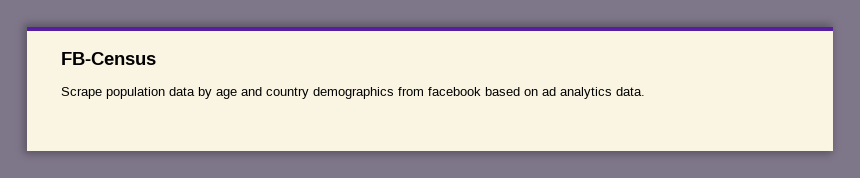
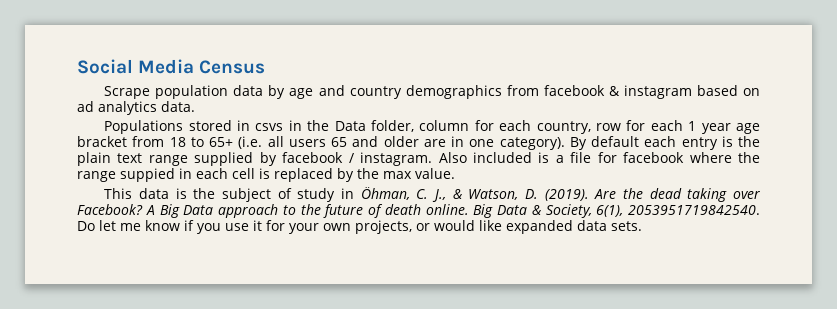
- FB-Census
+ Social Media Census
- Scrape population data by age and country demographics from facebook based on ad analytics data.
+ Scrape population data by age and country demographics from facebook & instagram based on ad analytics data.
+ Populations stored in csvs in the Data folder, column for each country, row for each 1 year age bracket from 18 to 65+ (i.e. all users 65 and older are in one category). By default each entry is the plain text range supplied by facebook / instagram. Also included is a file for facebook where the range suppied in each cell is replaced by the max value.
+ This data is the subject of study in Öhman, C. J., & Watson, D. (2019). Are the dead taking over Facebook? A Big Data approach to the future of death online. Big Data & Society, 6(1), 2053951719842540. Do let me know if you use it for your own projects, or would like expanded data sets.

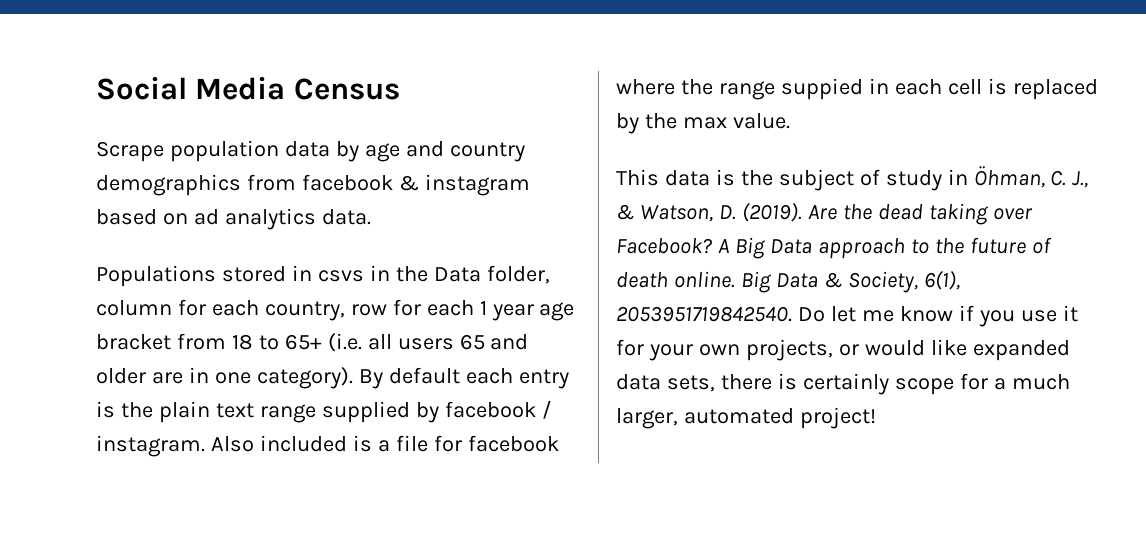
- Do let me know if you use it for your own projects, or would like expanded data sets.
+ Do let me know if you use it for your own projects, or would like expanded data sets, there is certainly scope for a much larger, automated project!

